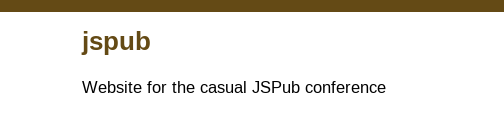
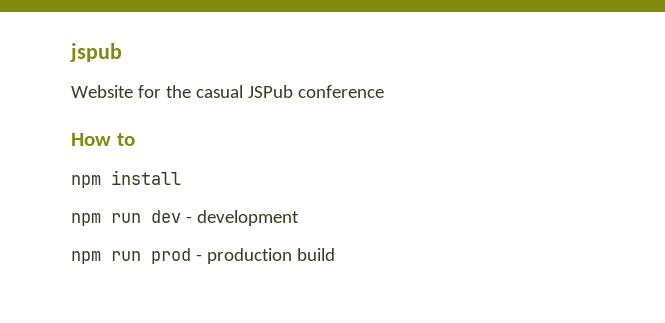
+ How to
+ npm install
+ npm run dev - development
+ npm run prod - production build

